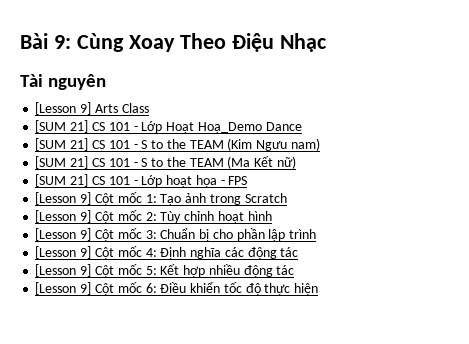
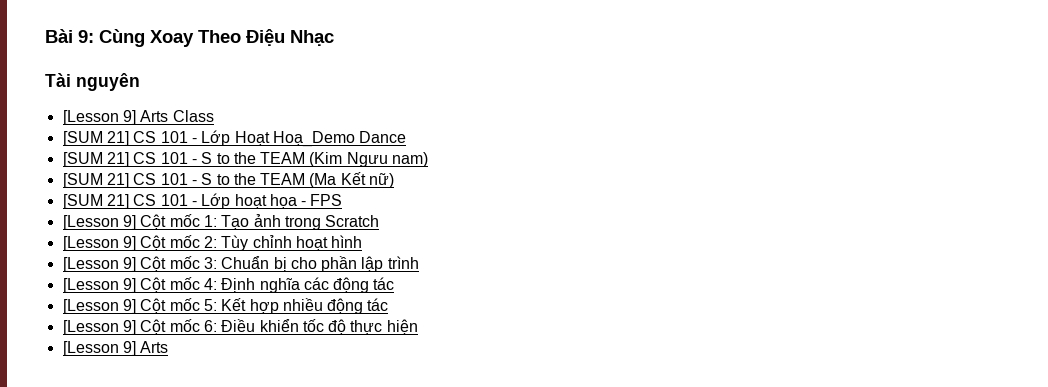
  [Lesson 9] Cột mốc 6: Điều khiển tốc độ thực hiện
+ [Lesson 9] Arts

